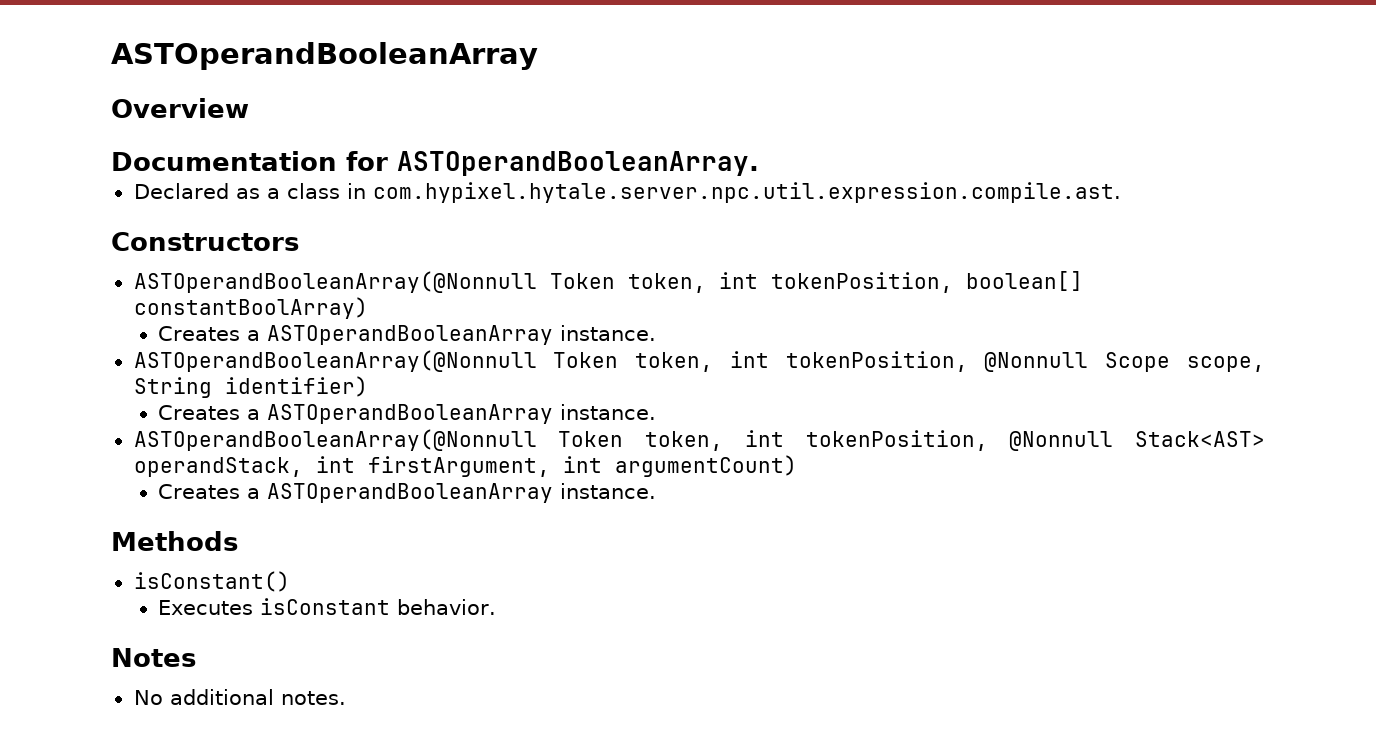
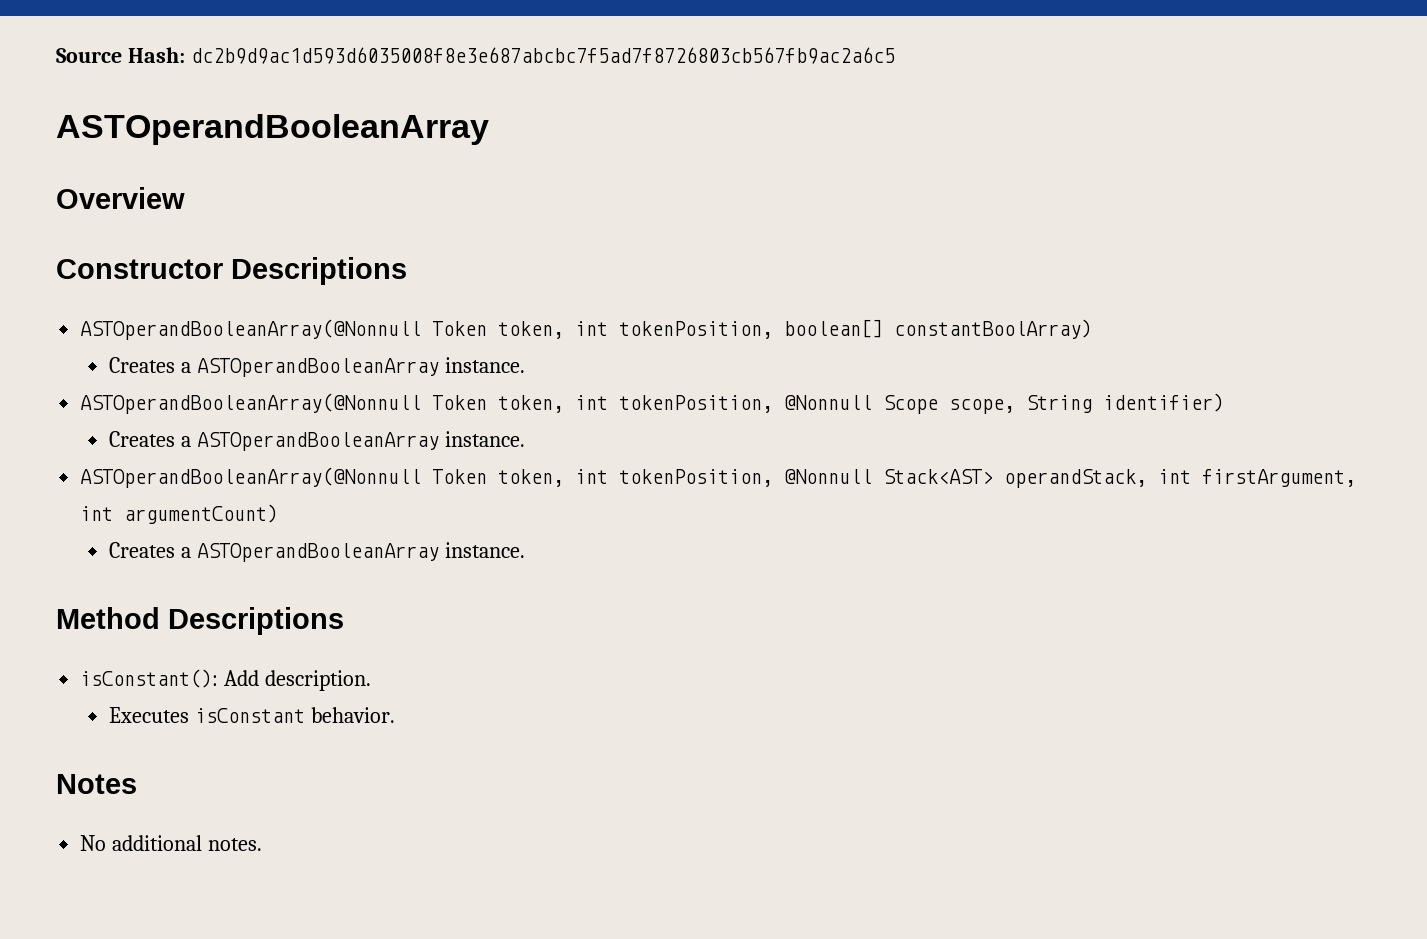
+ Source Hash: dc2b9d9ac1d593d6035008f8e3e687abcbc7f5ad7f8726803cb567fb9ac2a6c5
- Documentation for ASTOperandBooleanArray.
- Declared as a class in com.hypixel.hytale.server.npc.util.expression.compile.ast.
- Constructors
+ Constructor Descriptions
- Methods
- isConstant()
+ Method Descriptions
+ isConstant(): Add description.

